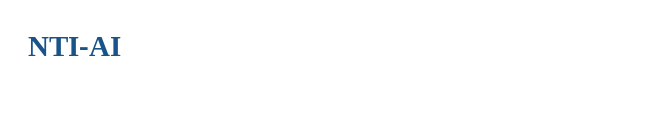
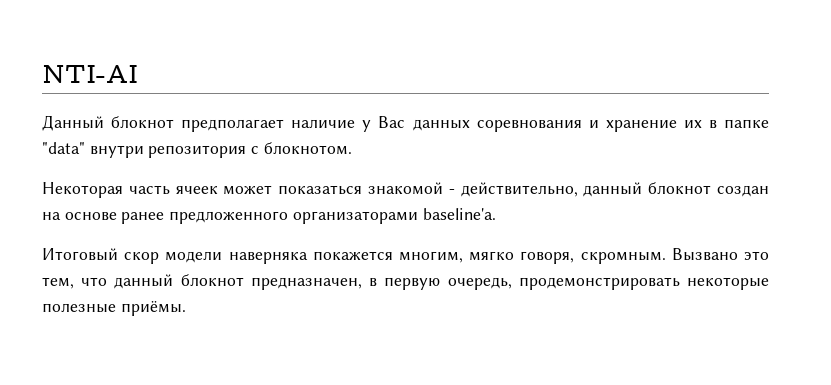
+ Данный блокнот предполагает наличие у Вас данных соревнования и хранение их в папке "data" внутри репозитория с блокнотом.
+ Некоторая часть ячеек может показаться знакомой - действительно, данный блокнот создан на основе ранее предложенного организаторами baseline'а.
+ Итоговый скор модели наверняка покажется многим, мягко говоря, скромным. Вызвано это тем, что данный блокнот предназначен, в первую очередь, продемонстрировать некоторые полезные приёмы.

